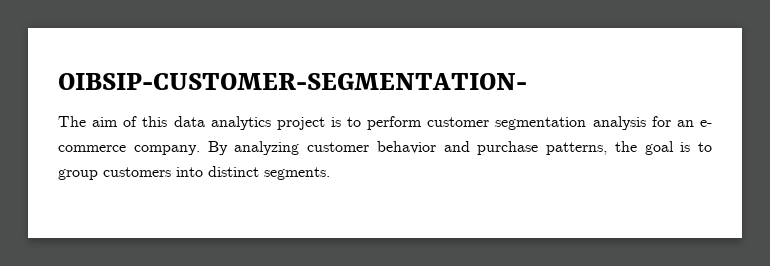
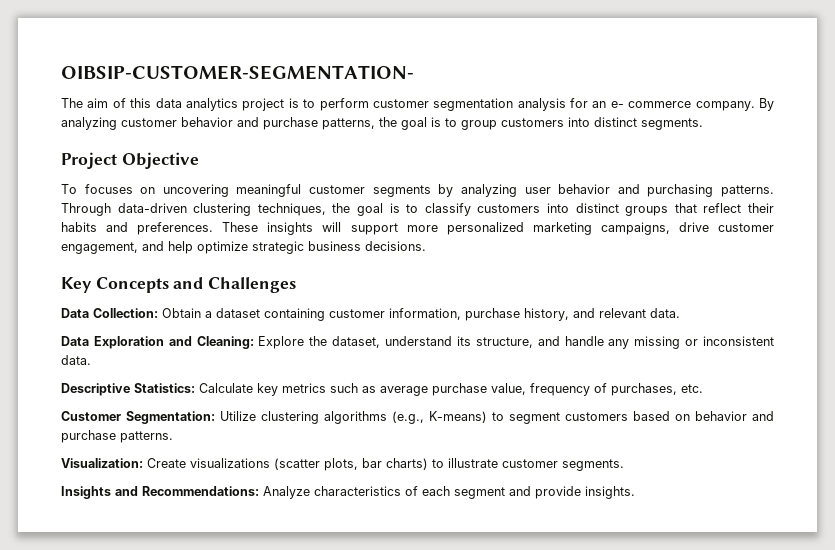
+ Project Objective
+ To focuses on uncovering meaningful customer segments by analyzing user behavior and purchasing patterns. Through data-driven clustering techniques, the goal is to classify customers into distinct groups that reflect their habits and preferences. These insights will support more personalized marketing campaigns, drive customer engagement, and help optimize strategic business decisions.
+ Key Concepts and Challenges
+ Data Collection: Obtain a dataset containing customer information, purchase history, and relevant data.
+ Data Exploration and Cleaning: Explore the dataset, understand its structure, and handle any missing or inconsistent data.
+ Descriptive Statistics: Calculate key metrics such as average purchase value, frequency of purchases, etc.
+ Customer Segmentation: Utilize clustering algorithms (e.g., K-means) to segment customers based on behavior and purchase patterns.
+ Visualization: Create visualizations (scatter plots, bar charts) to illustrate customer segments.
+ Insights and Recommendations: Analyze characteristics of each segment and provide insights.

